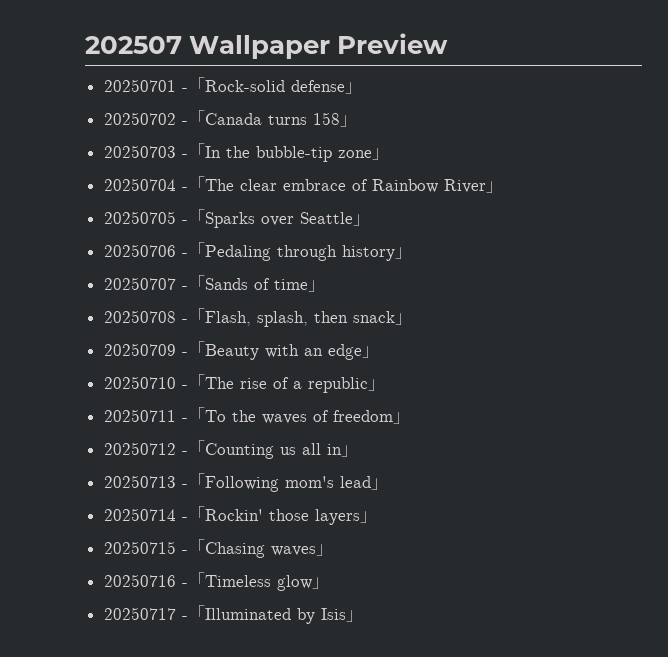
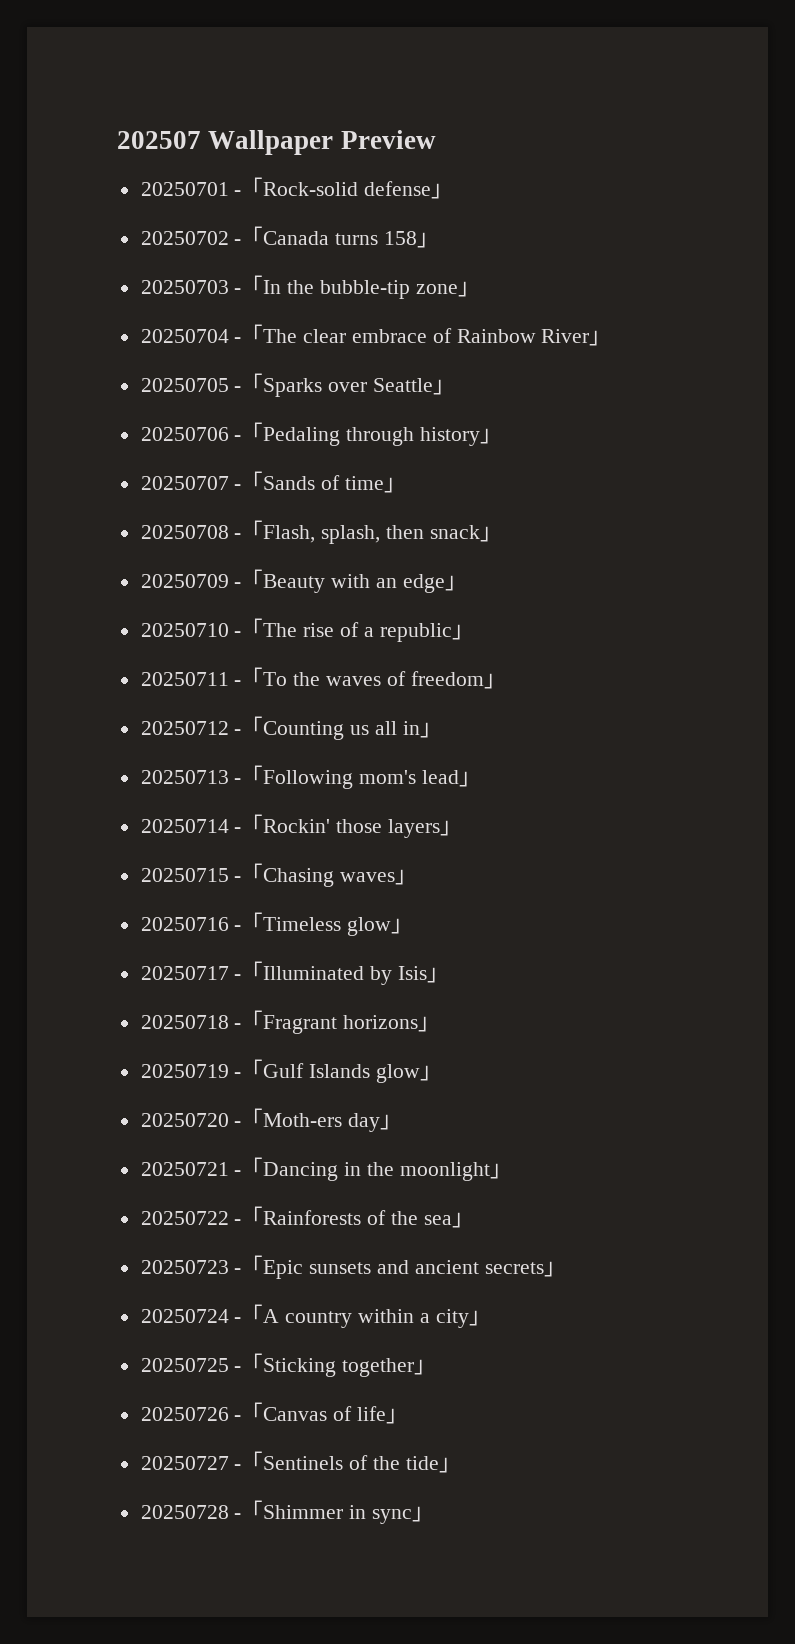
+ 20250718 -「Fragrant horizons」
+ 20250719 -「Gulf Islands glow」
+ 20250720 -「Moth-ers day」
+ 20250721 -「Dancing in the moonlight」
+ 20250722 -「Rainforests of the sea」
+ 20250723 -「Epic sunsets and ancient secrets」
+ 20250724 -「A country within a city」
+ 20250725 -「Sticking together」
+ 20250726 -「Canvas of life」
+ 20250727 -「Sentinels of the tide」
+ 20250728 -「Shimmer in sync」

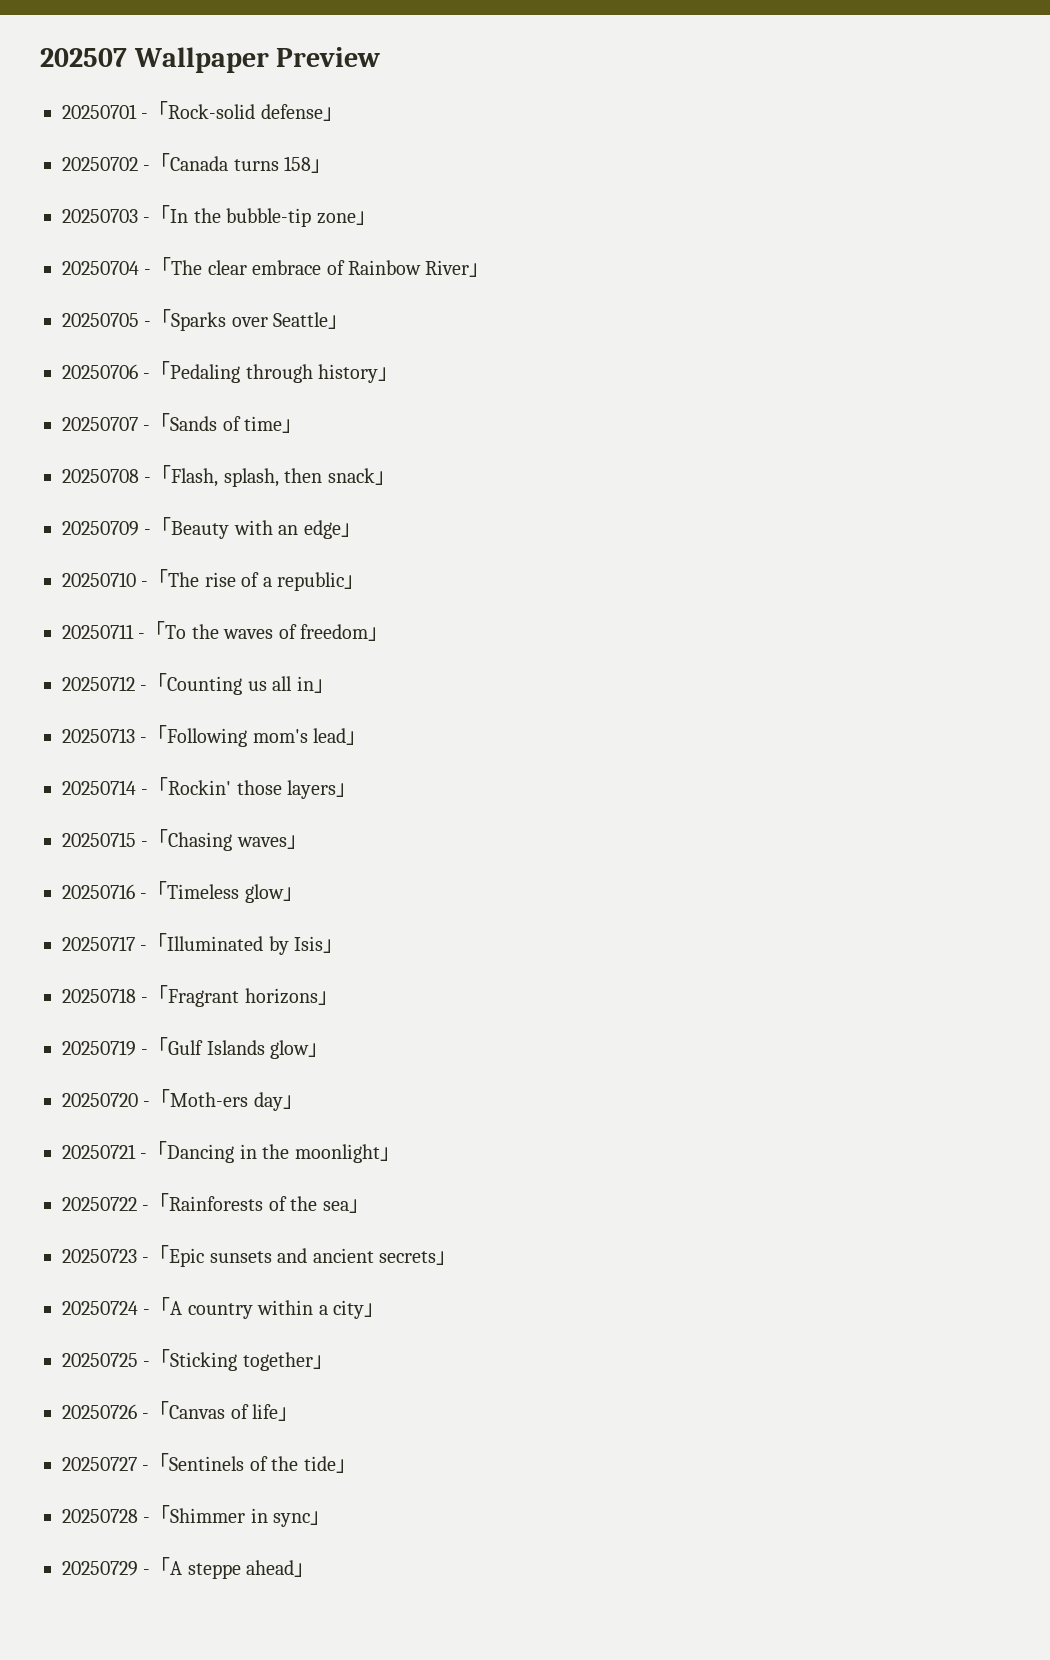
+ 20250729 -「A steppe ahead」

